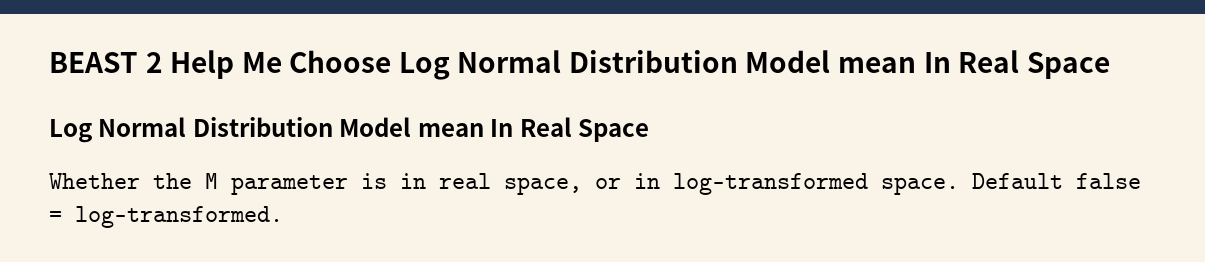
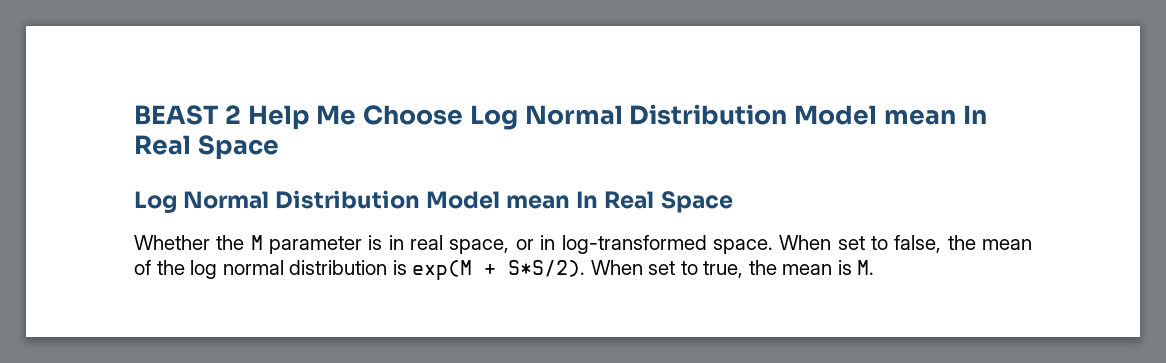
- Default false = log-transformed.
+ When set to false, the mean of the log normal distribution is exp(M + S*S/2). When set to true, the mean is M.

